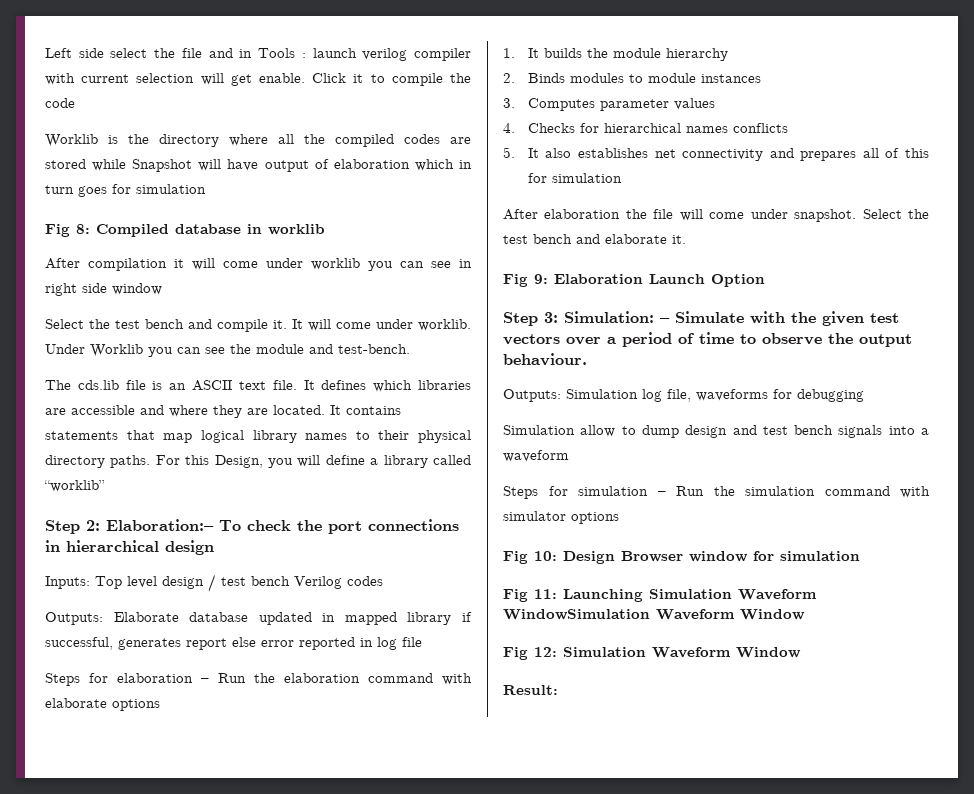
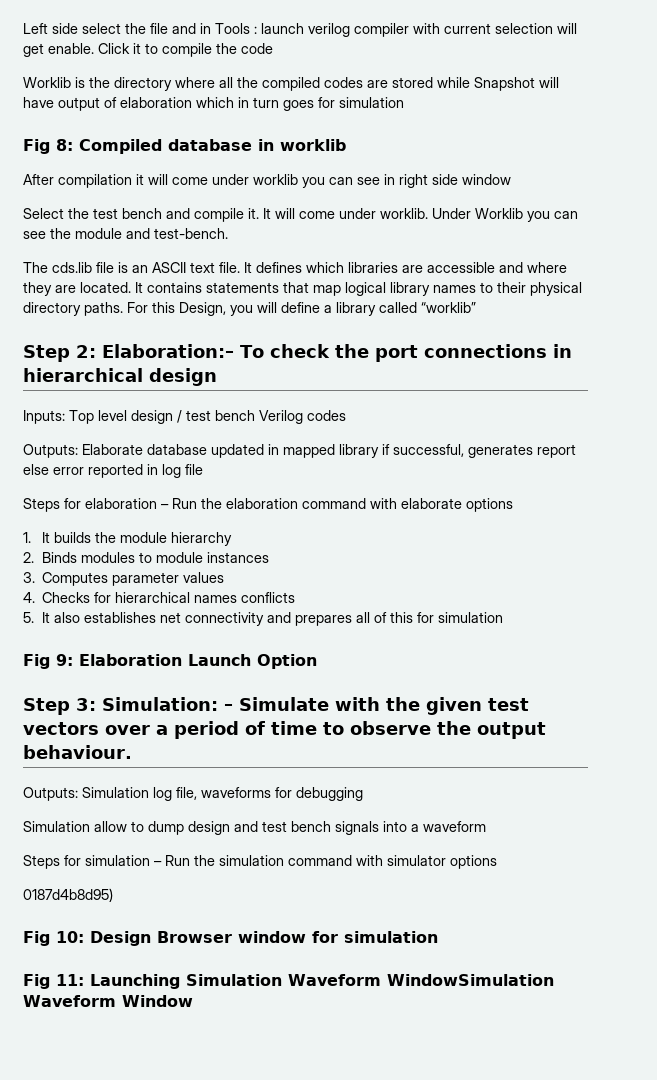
- After elaboration the file will come under snapshot. Select the test bench and elaborate it.
+ 0187d4b8d95)
- Fig 12: Simulation Waveform Window
- Result:

